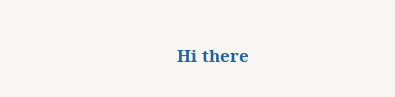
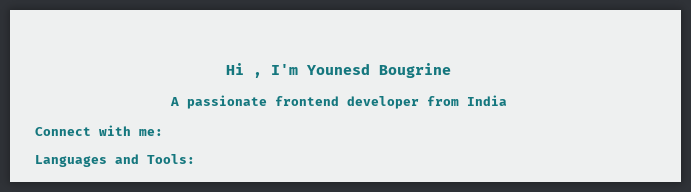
- Hi there
+ Hi , I'm Younesd Bougrine
+ A passionate frontend developer from India
+ Connect with me:
+ Languages and Tools:

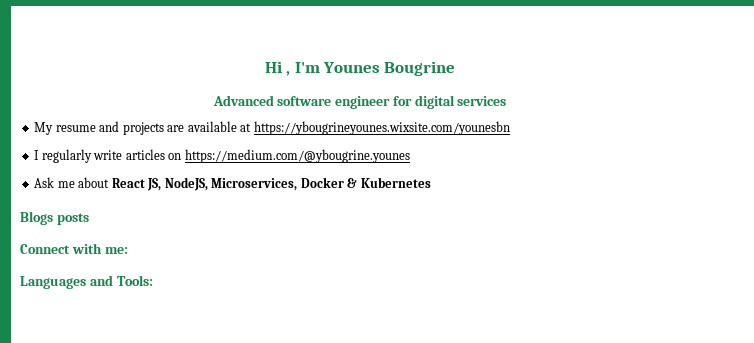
- Hi , I'm Younesd Bougrine
+ Hi , I'm Younes Bougrine
- A passionate frontend developer from India
+ Advanced software engineer for digital services
+ My resume and projects are available at https://ybougrineyounes.wixsite.com/younesbn
+ I regularly write articles on https://medium.com/@ybougrine.younes
+ Ask me about React JS, NodeJS, Microservices, Docker & Kubernetes
+ Blogs posts

